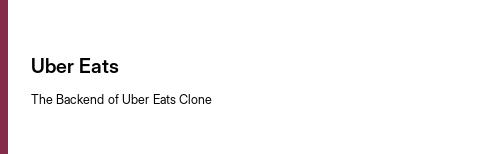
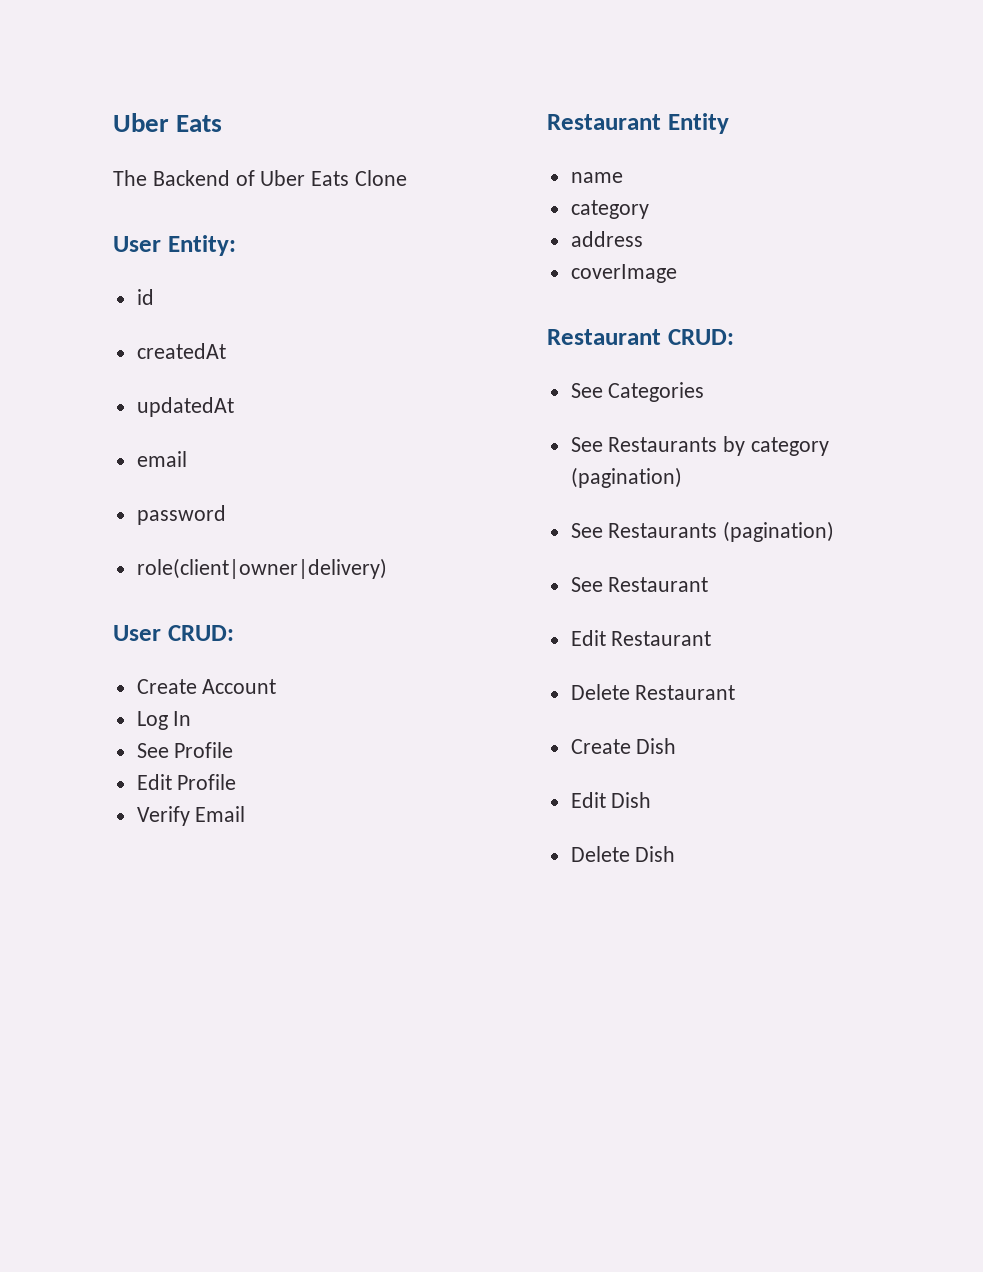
+ User Entity:
+ id
+ createdAt
+ updatedAt
+ email
+ password
+ role(client|owner|delivery)
+ User CRUD:
+ Create Account
+ Log In
+ See Profile
+ Edit Profile
+ Verify Email
+ Restaurant Entity
+ name
+ category
+ address
+ coverImage
+ Restaurant CRUD:
+ See Categories
+ See Restaurants by category (pagination)
+ See Restaurants (pagination)
+ See Restaurant
+ Edit Restaurant
+ Delete Restaurant
+ Create Dish
+ Edit Dish
+ Delete Dish

